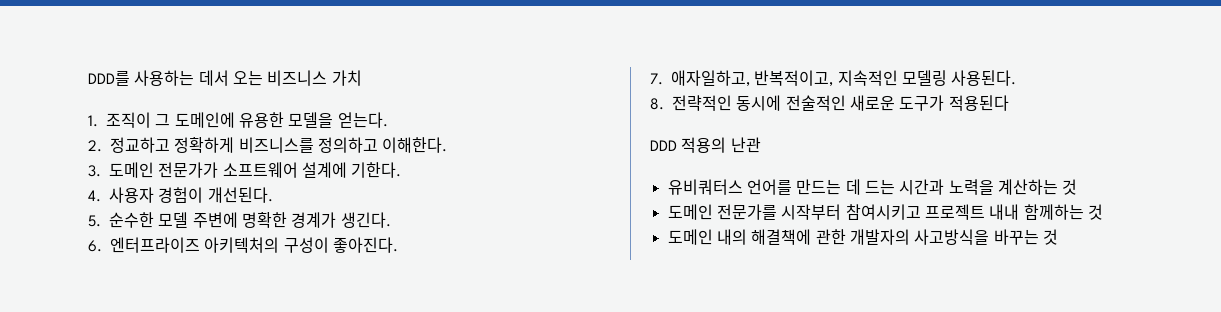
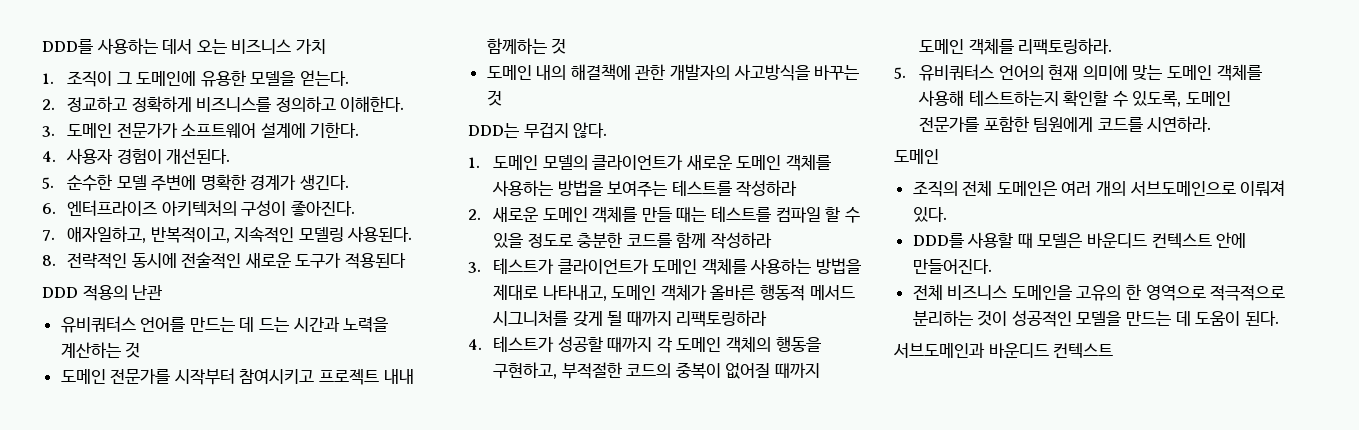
+ DDD는 무겁지 않다.
+ 1. 도메인 모델의 클라이언트가 새로운 도메인 객체를 사용하는 방법을 보여주는 테스트를 작성하라
+ 2. 새로운 도메인 객체를 만들 때는 테스트를 컴파일 할 수 있을 정도로 충분한 코드를 함께 작성하라
+ 3. 테스트가 클라이언트가 도메인 객체를 사용하는 방법을 제대로 나타내고, 도메인 객체가 올바른 행동적 메서드 시그니처를 갖게 될 때까지 리팩토링하라
+ 4. 테스트가 성공할 때까지 각 도메인 객체의 행동을 구현하고, 부적절한 코드의 중복이 없어질 때까지 도메인 객체를 리팩토링하라.
+ 5. 유비쿼터스 언어의 현재 의미에 맞는 도메인 객체를 사용해 테스트하는지 확인할 수 있도록, 도메인 전문가를 포함한 팀원에게 코드를 시연하라.
+ 도메인
+ 조직의 전체 도메인은 여러 개의 서브도메인으로 이뤄져 있다.
+ DDD를 사용할 때 모델은 바운디드 컨텍스트 안에 만들어진다.
+ 전체 비즈니스 도메인을 고유의 한 영역으로 적극적으로 분리하는 것이 성공적인 모델을 만드는 데 도움이 된다.
+ 서브도메인과 바운디드 컨텍스트

